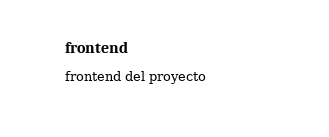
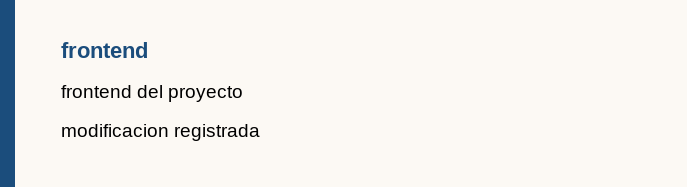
+ modificacion registrada

